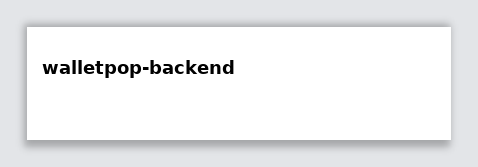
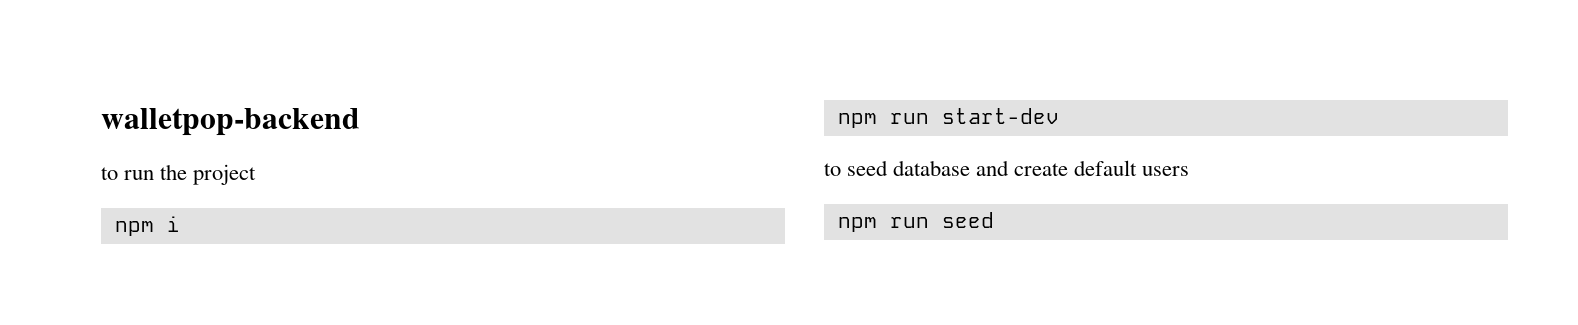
+ to run the project
+ npm i
+ npm run start-dev
+ to seed database and create default users
+ npm run seed

